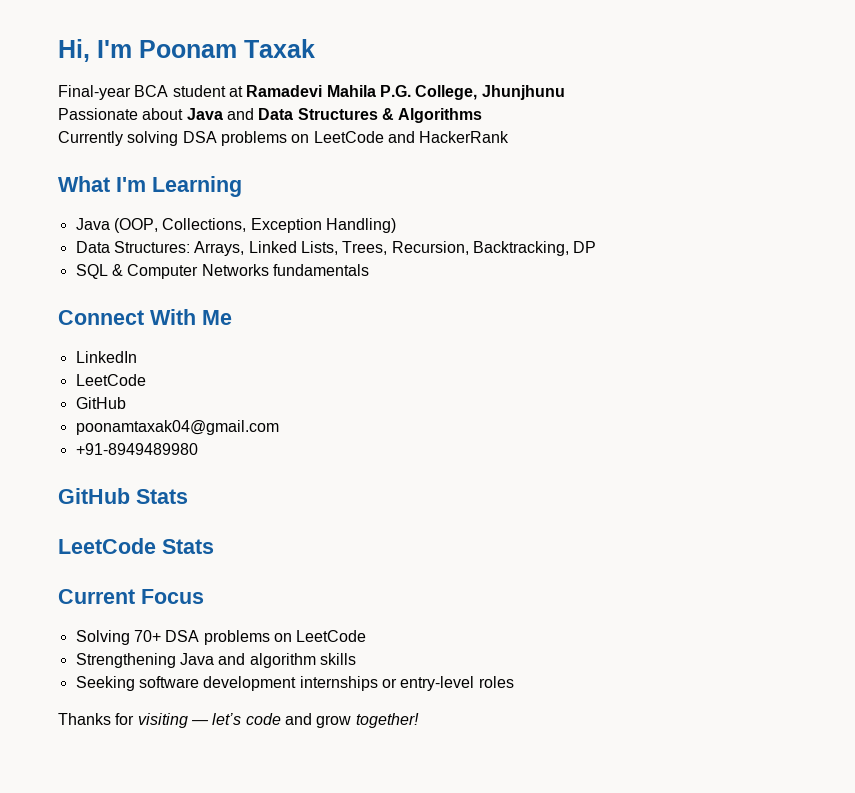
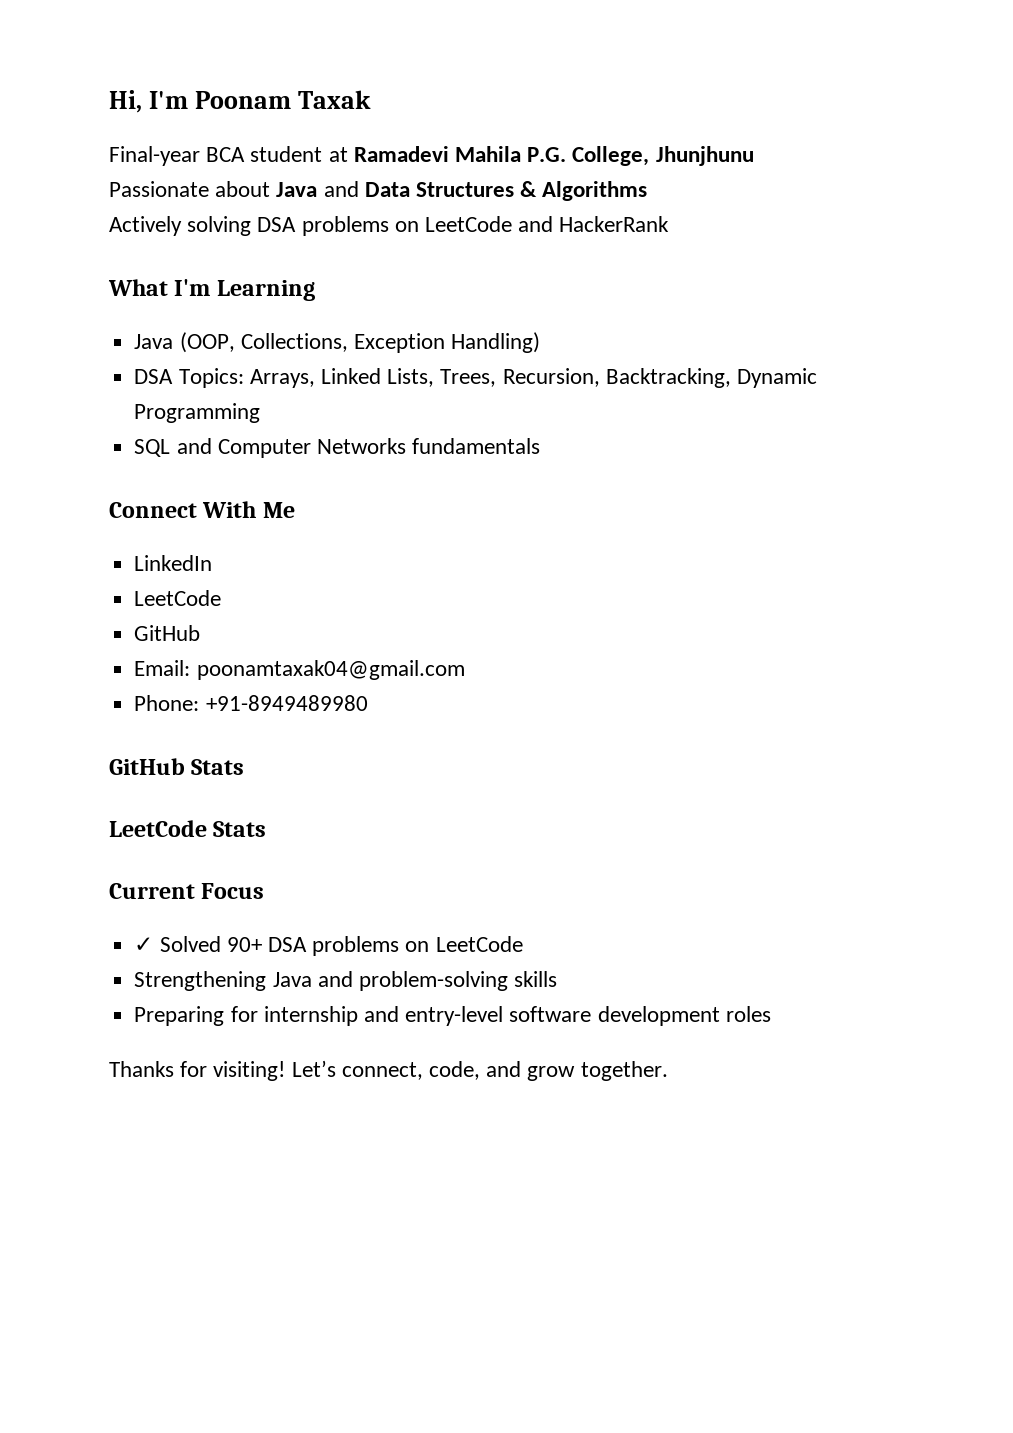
- Currently solving DSA problems on LeetCode and HackerRank
+ Actively solving DSA problems on LeetCode and HackerRank
- Data Structures: Arrays, Linked Lists, Trees, Recursion, Backtracking, DP
+ DSA Topics: Arrays, Linked Lists, Trees, Recursion, Backtracking, Dynamic Programming
- SQL & Computer Networks fundamentals
+ SQL and Computer Networks fundamentals
- poonamtaxak04@gmail.com
+ Email: poonamtaxak04@gmail.com
- +91-8949489980
+ Phone: +91-8949489980
- Solving 70+ DSA problems on LeetCode
+ ✓ Solved 90+ DSA problems on LeetCode
- Strengthening Java and algorithm skills
+ Strengthening Java and problem-solving skills
- Seeking software development internships or entry-level roles
+ Preparing for internship and entry-level software development roles
- Thanks for visiting — let’s code and grow together!
+ Thanks for visiting! Let’s connect, code, and grow together.

